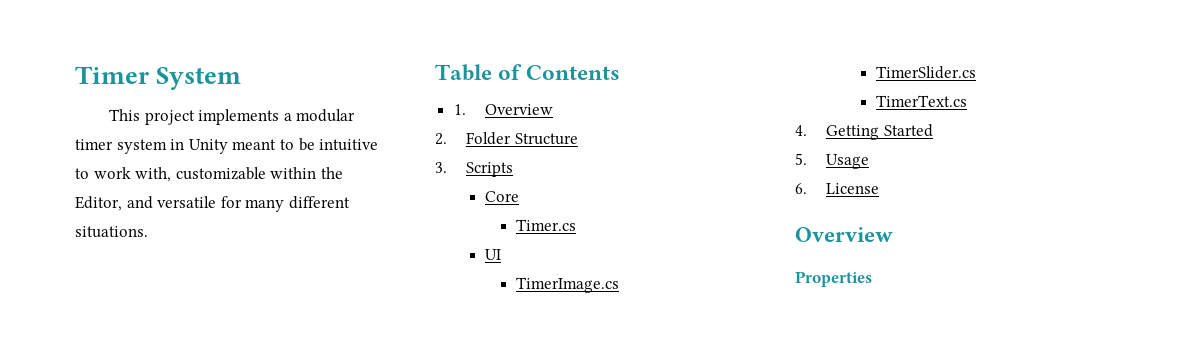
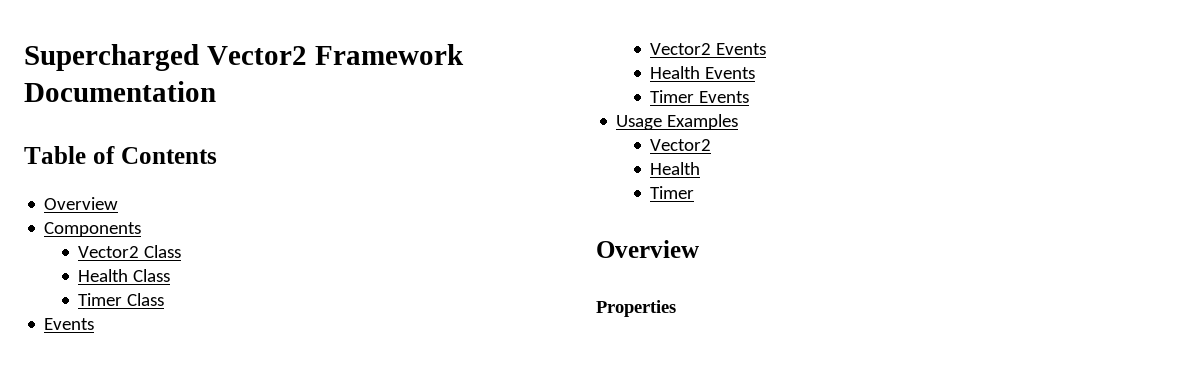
- Timer System
- This project implements a modular timer system in Unity meant to be intuitive to work with, customizable within the Editor, and versatile for many different situations.
+ Supercharged Vector2 Framework Documentation
  Table of Contents
- 1. Overview
- 2. Folder Structure
- 3. Scripts
- Core
- Timer.cs
- UI
- TimerImage.cs
- TimerSlider.cs
- TimerText.cs
- 4. Getting Started
- 5. Usage
- 6. License
+ Overview
+ Components
+ Vector2 Class
+ Health Class
+ Timer Class
+ Events
+ Vector2 Events
+ Health Events
+ Timer Events
+ Usage Examples
+ Vector2
+ Health
+ Timer

